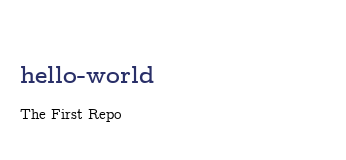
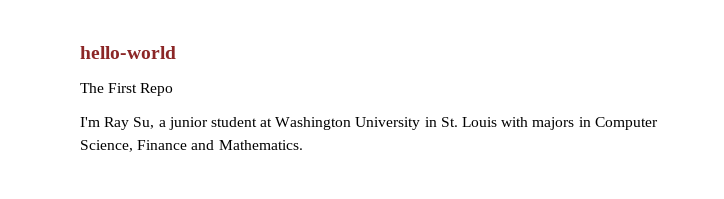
+ I'm Ray Su, a junior student at Washington University in St. Louis with majors in Computer Science, Finance and Mathematics.

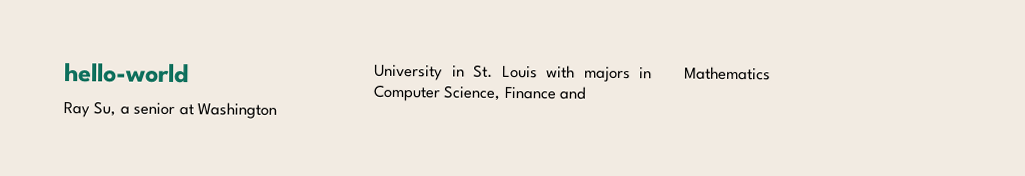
- The First Repo
- I'm Ray Su, a junior student at Washington University in St. Louis with majors in Computer Science, Finance and Mathematics.
+ Ray Su, a senior at Washington University in St. Louis with majors in Computer Science, Finance and Mathematics

